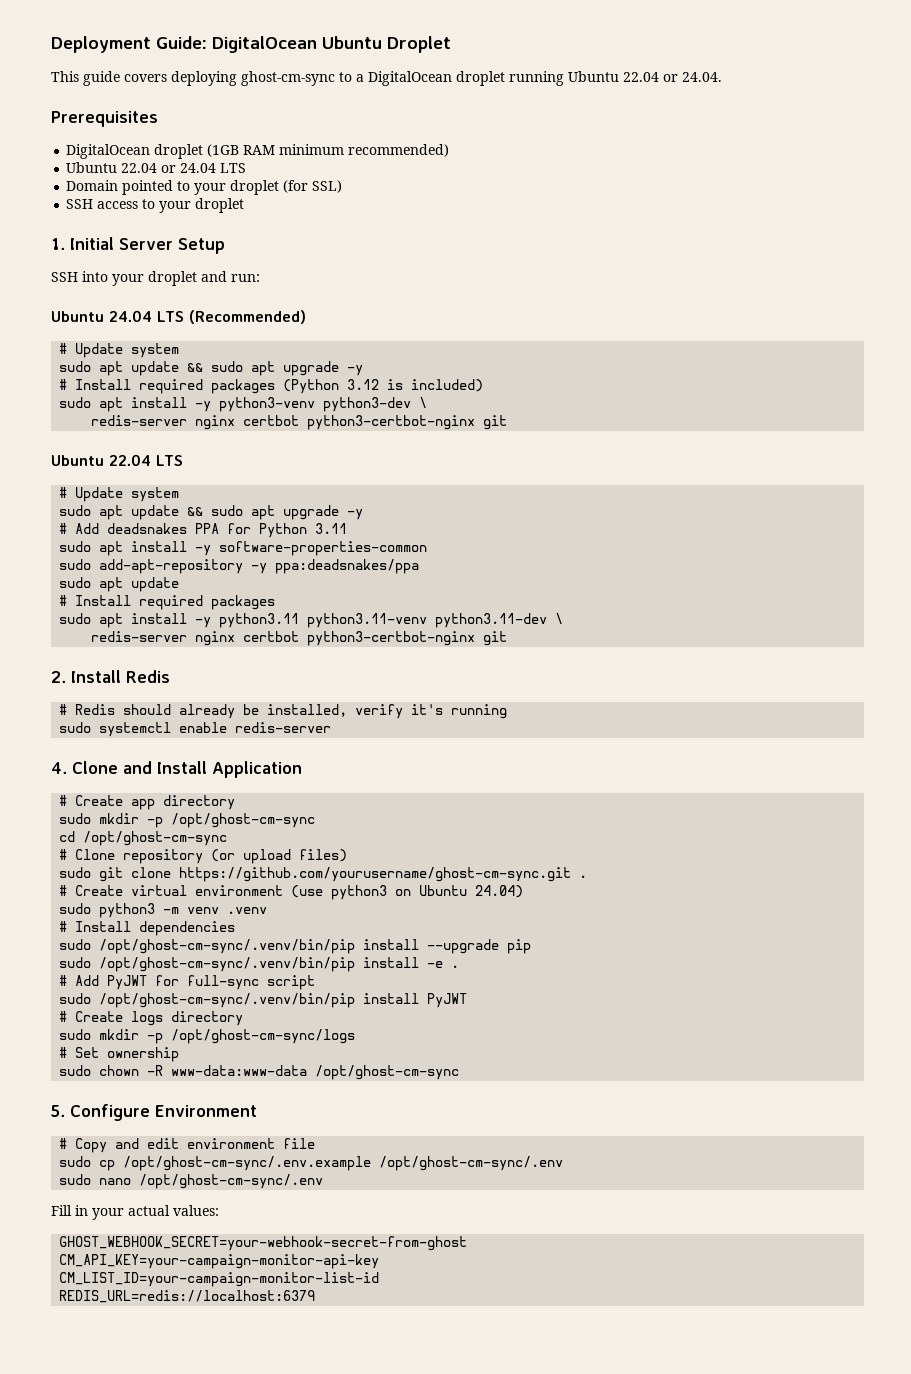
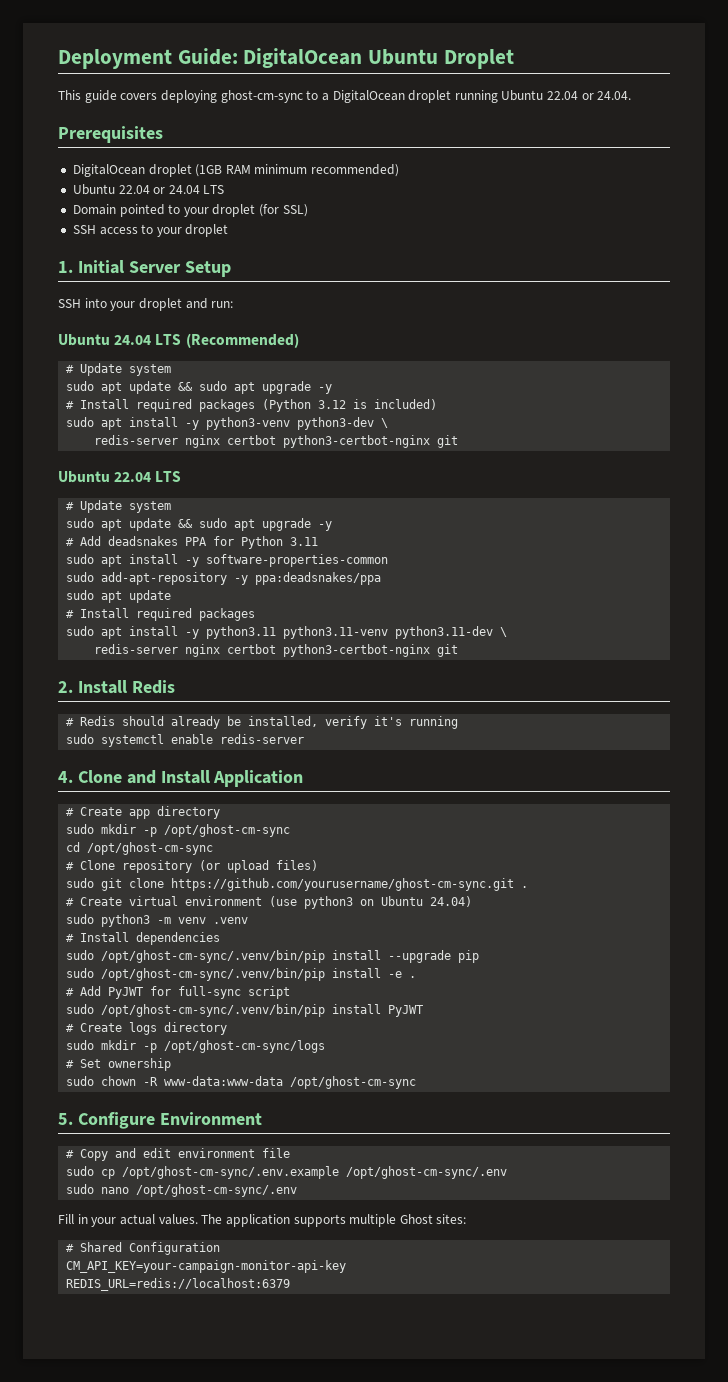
- Fill in your actual values:
- GHOST_WEBHOOK_SECRET=your-webhook-secret-from-ghost
+ Fill in your actual values. The application supports multiple Ghost sites:
+ # Shared Configuration
- CM_LIST_ID=your-campaign-monitor-list-id

